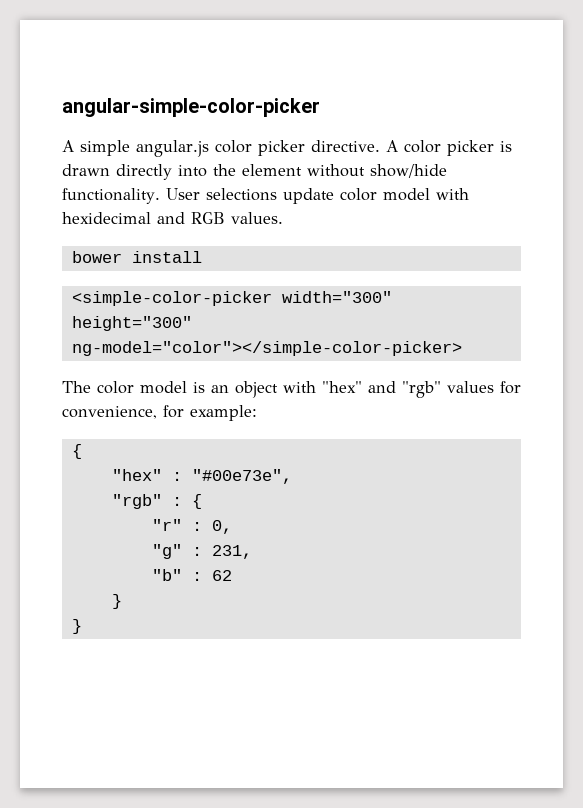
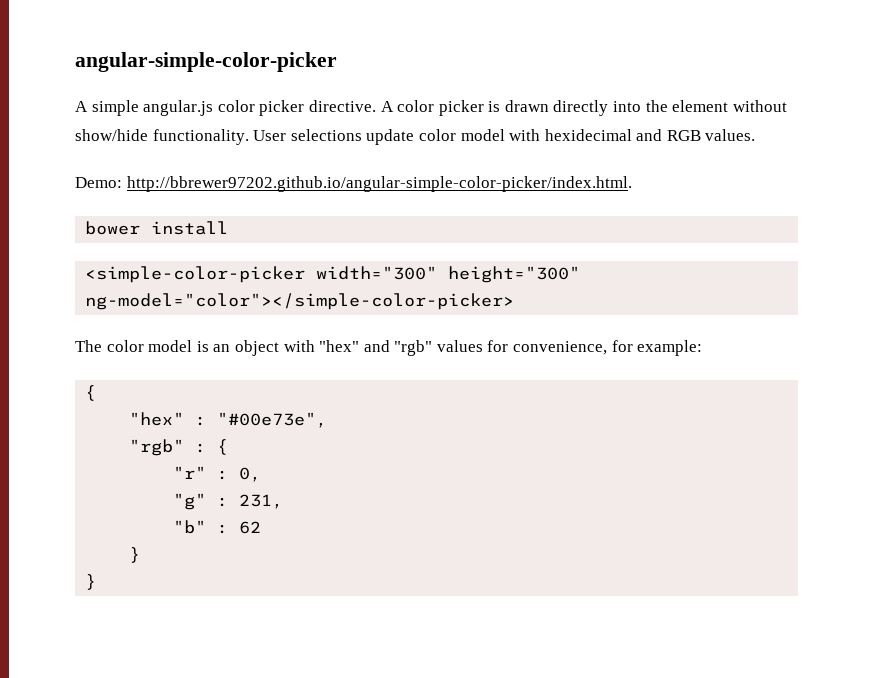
+ Demo: http://bbrewer97202.github.io/angular-simple-color-picker/index.html.

